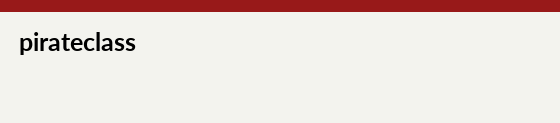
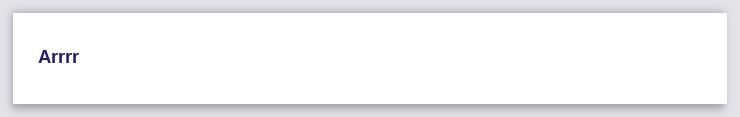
- pirateclass
+ Arrrr

